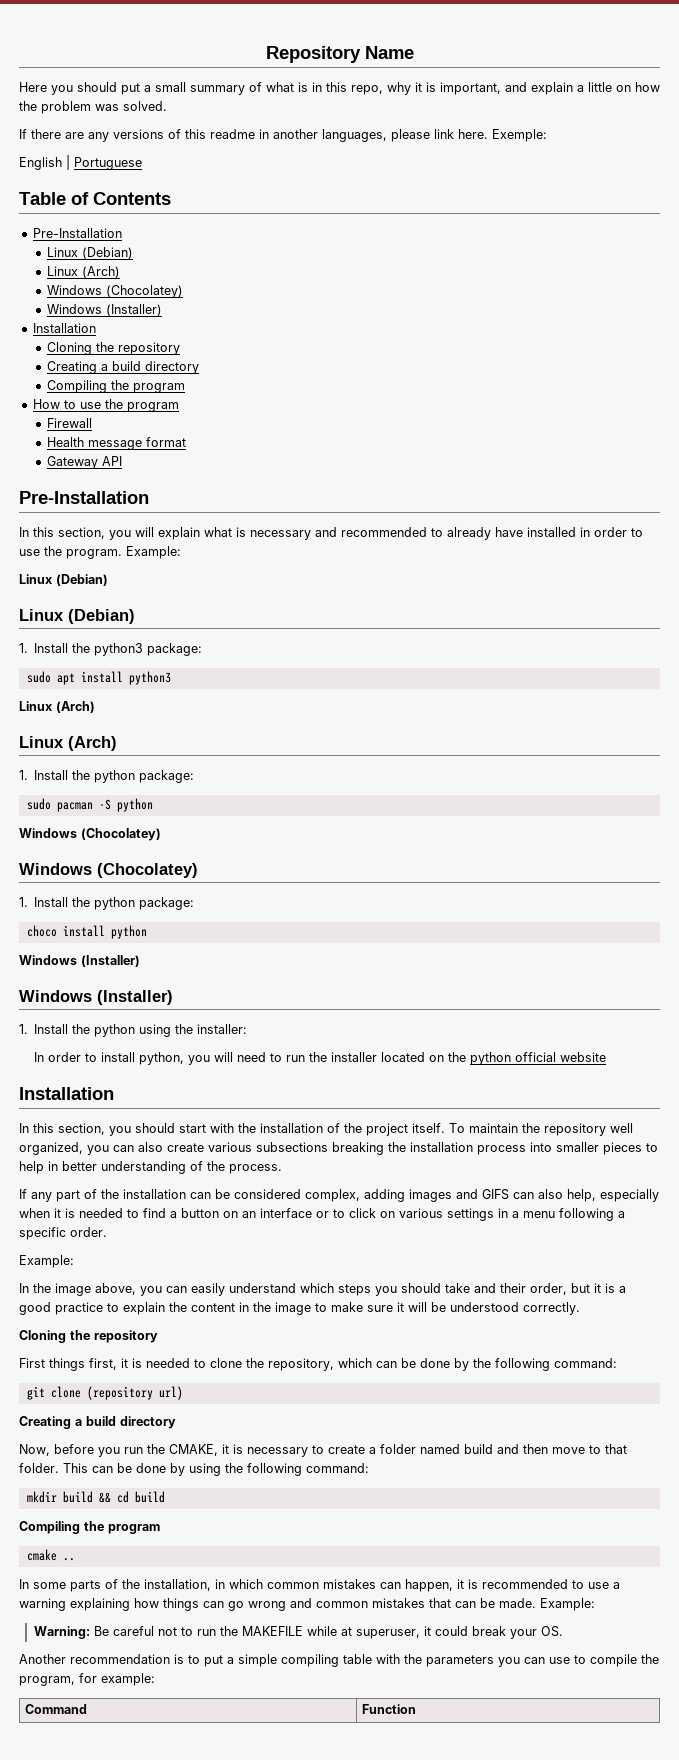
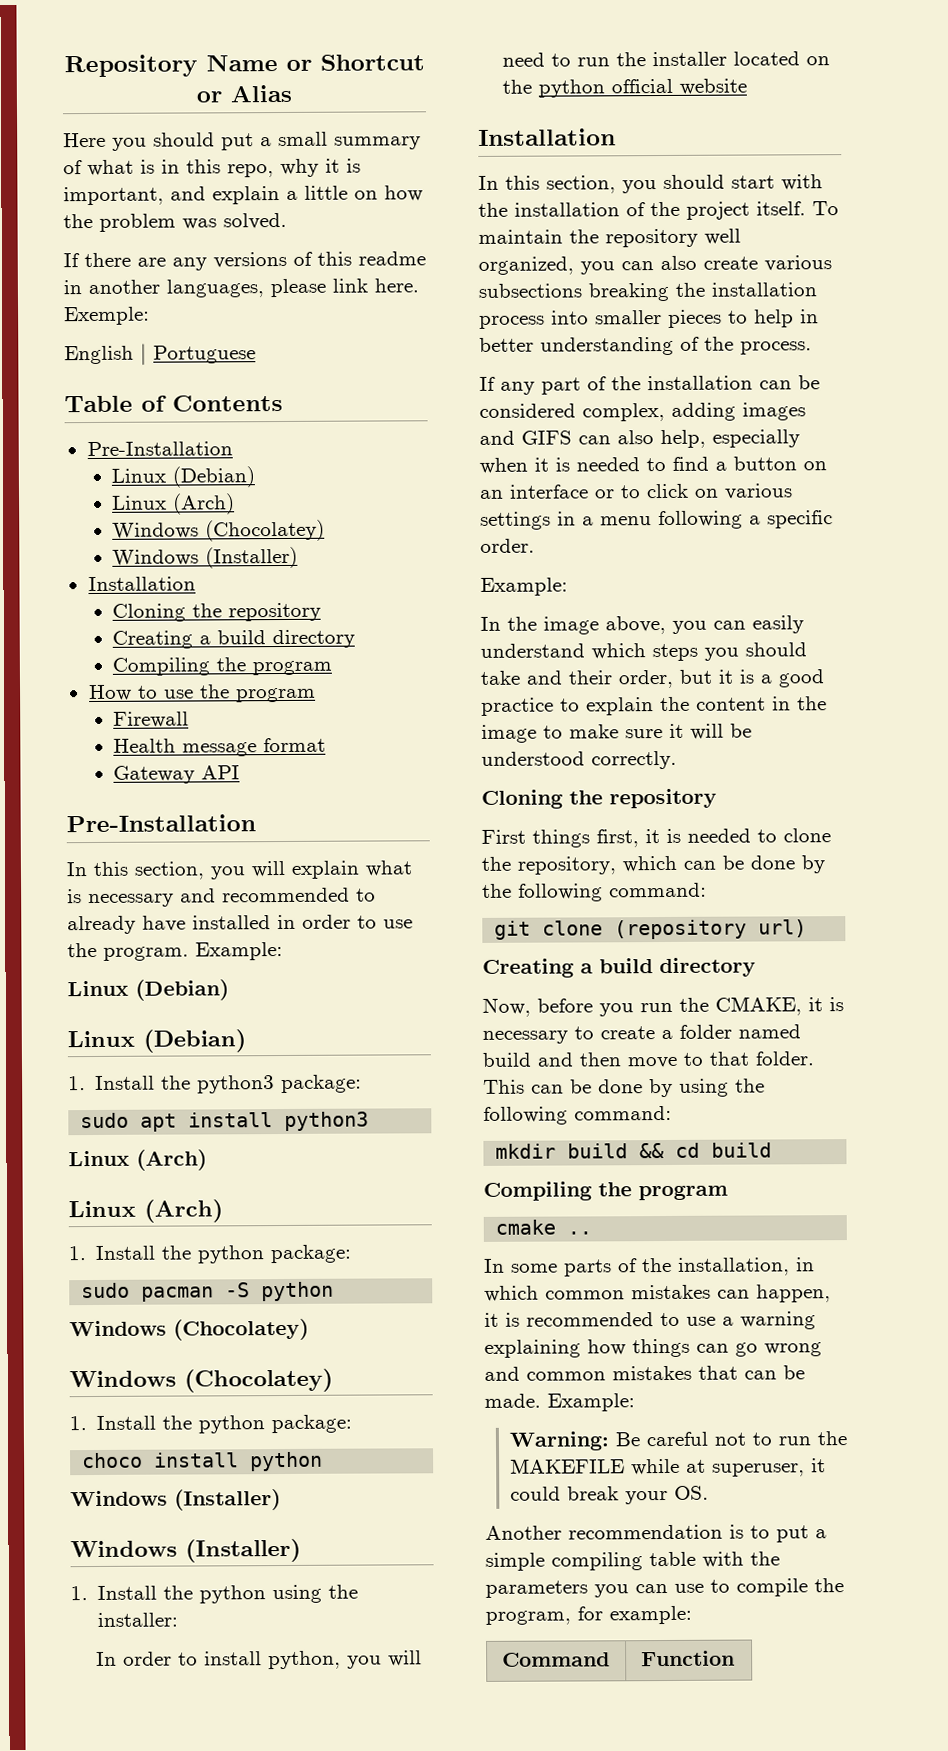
- Repository Name
+ Repository Name or Shortcut or Alias

